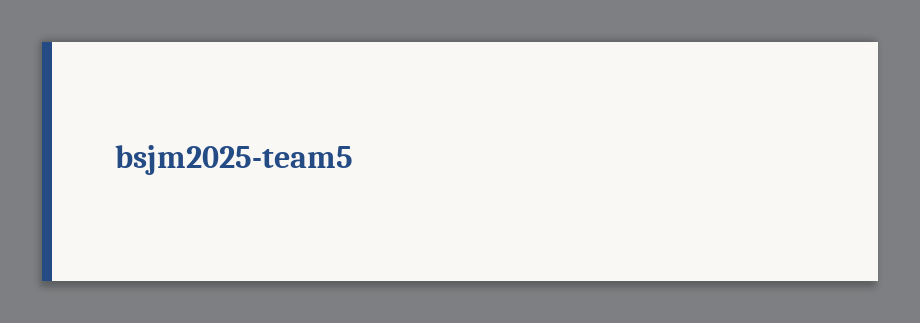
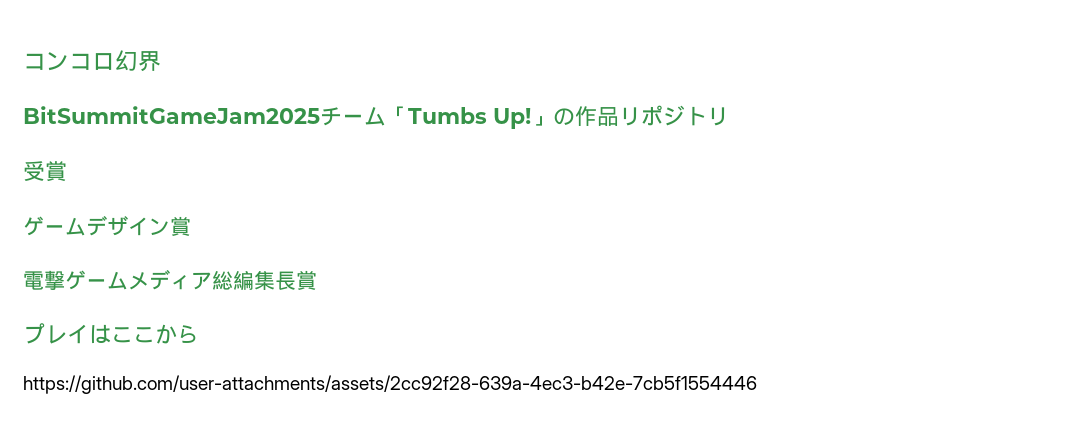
- bsjm2025-team5
+ コンコロ幻界
+ BitSummitGameJam2025チーム「Tumbs Up!」の作品リポジトリ
+ 受賞
+ ゲームデザイン賞
+ 電撃ゲームメディア総編集長賞
+ プレイはここから
+ https://github.com/user-attachments/assets/2cc92f28-639a-4ec3-b42e-7cb5f1554446

